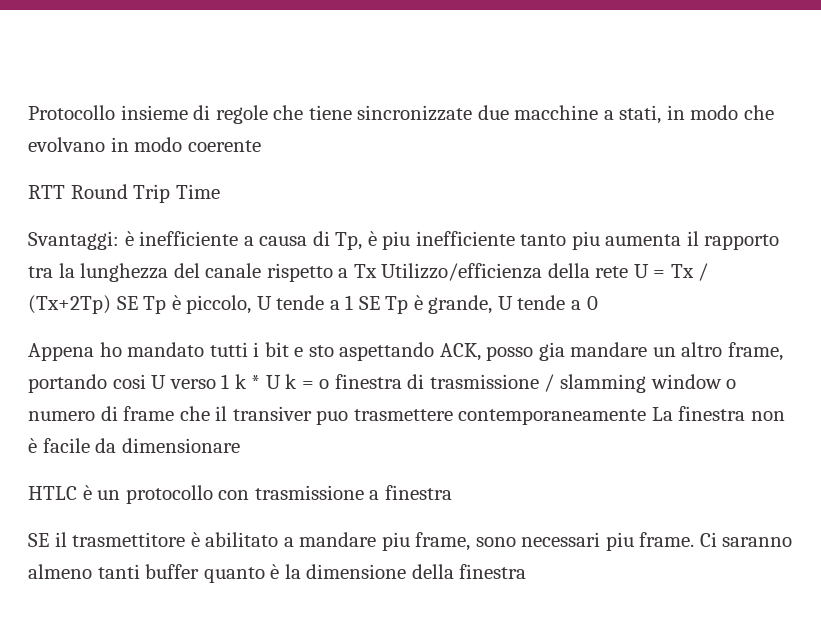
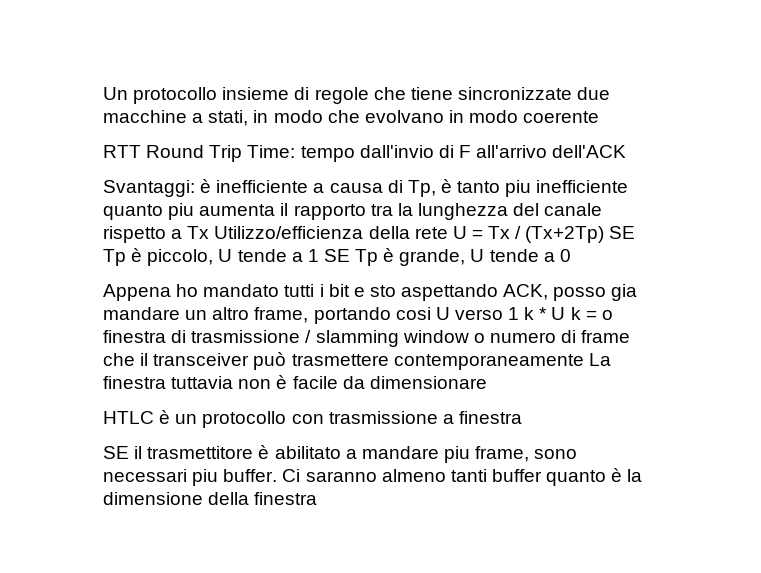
- Protocollo insieme di regole che tiene sincronizzate due macchine a stati, in modo che evolvano in modo coerente
+ Un protocollo insieme di regole che tiene sincronizzate due macchine a stati, in modo che evolvano in modo coerente
- RTT Round Trip Time
+ RTT Round Trip Time: tempo dall'invio di F all'arrivo dell'ACK
- Svantaggi: è inefficiente a causa di Tp, è piu inefficiente tanto piu aumenta il rapporto tra la lunghezza del canale rispetto a Tx Utilizzo/efficienza della rete U = Tx / (Tx+2Tp) SE Tp è piccolo, U tende a 1 SE Tp è grande, U tende a 0
+ Svantaggi: è inefficiente a causa di Tp, è tanto piu inefficiente quanto piu aumenta il rapporto tra la lunghezza del canale rispetto a Tx Utilizzo/efficienza della rete U = Tx / (Tx+2Tp) SE Tp è piccolo, U tende a 1 SE Tp è grande, U tende a 0
- Appena ho mandato tutti i bit e sto aspettando ACK, posso gia mandare un altro frame, portando cosi U verso 1 k * U k = o finestra di trasmissione / slamming window o numero di frame che il transiver puo trasmettere contemporaneamente La finestra non è facile da dimensionare
+ Appena ho mandato tutti i bit e sto aspettando ACK, posso gia mandare un altro frame, portando cosi U verso 1 k * U k = o finestra di trasmissione / slamming window o numero di frame che il transceiver può trasmettere contemporaneamente La finestra tuttavia non è facile da dimensionare
- SE il trasmettitore è abilitato a mandare piu frame, sono necessari piu frame.
+ SE il trasmettitore è abilitato a mandare piu frame, sono necessari piu buffer.

